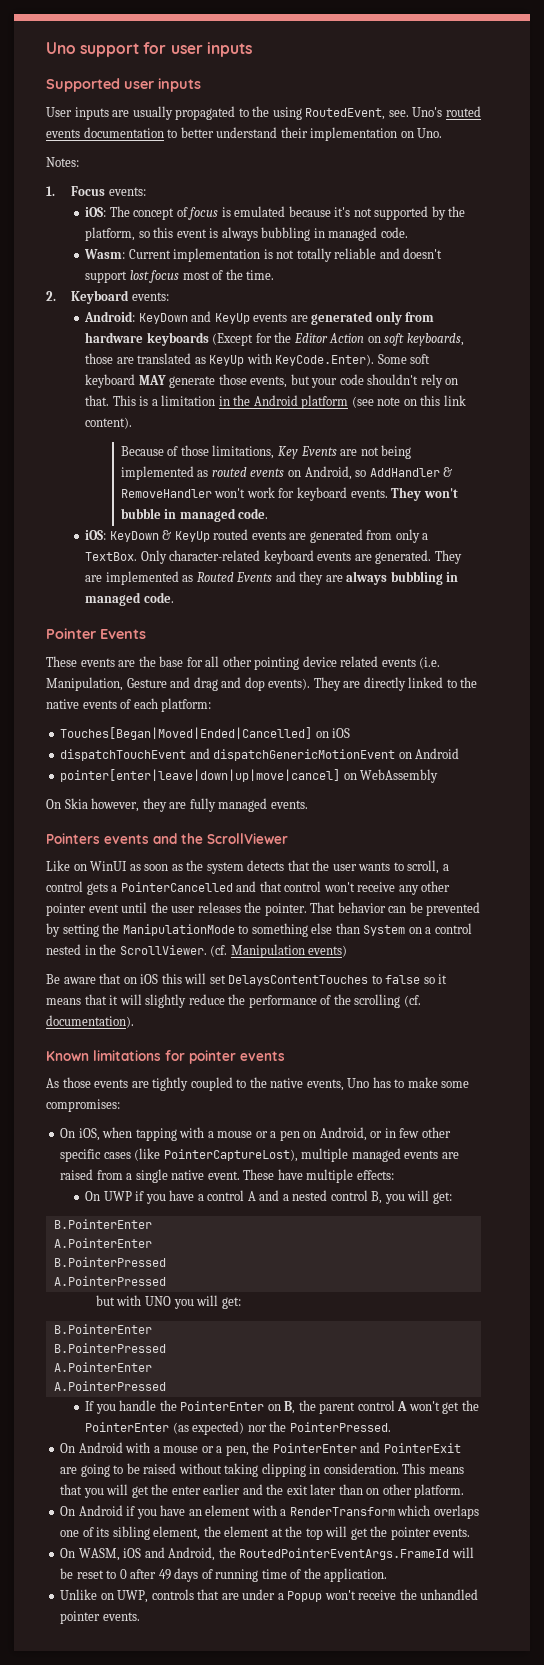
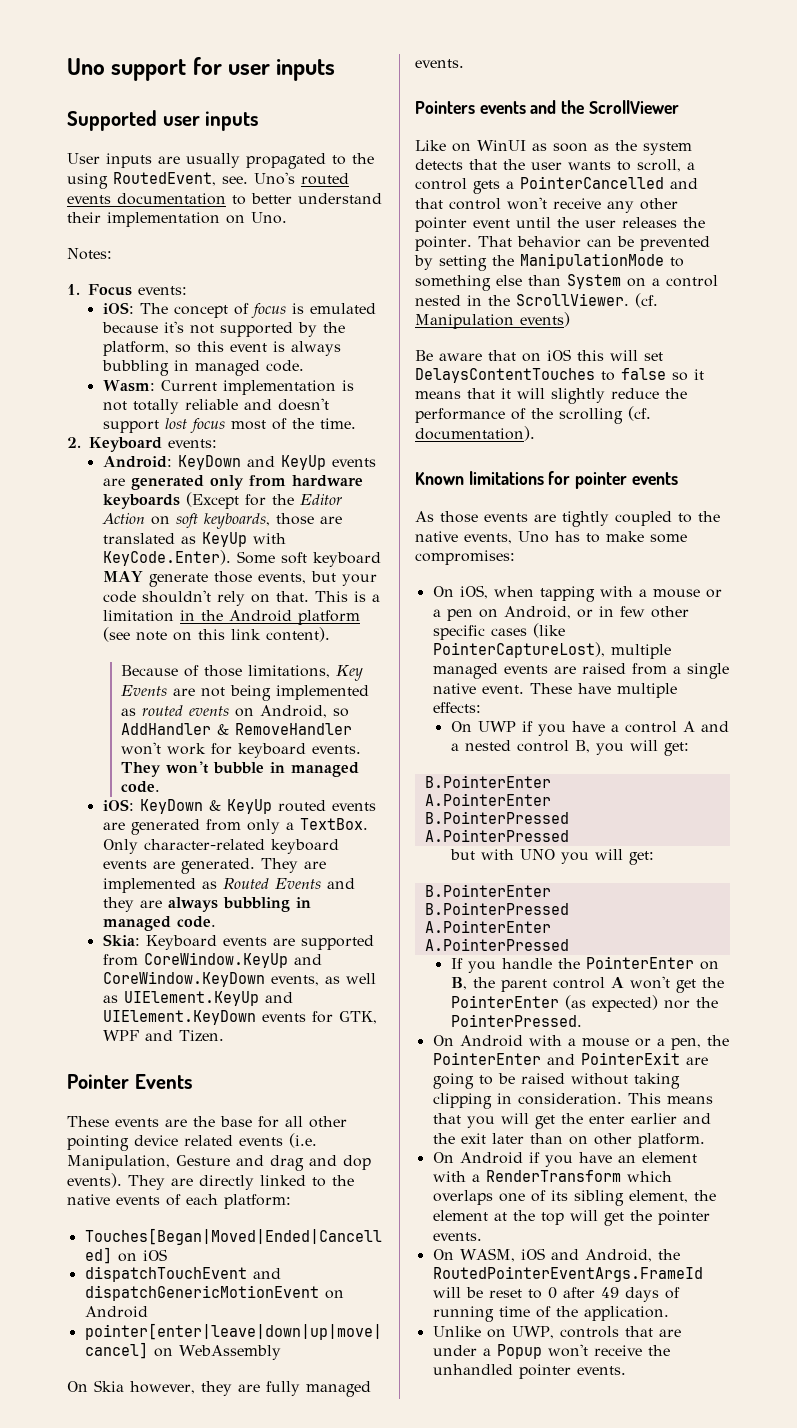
+ Skia: Keyboard events are supported from CoreWindow.KeyUp and CoreWindow.KeyDown events, as well as UIElement.KeyUp and UIElement.KeyDown events for GTK, WPF and Tizen.

